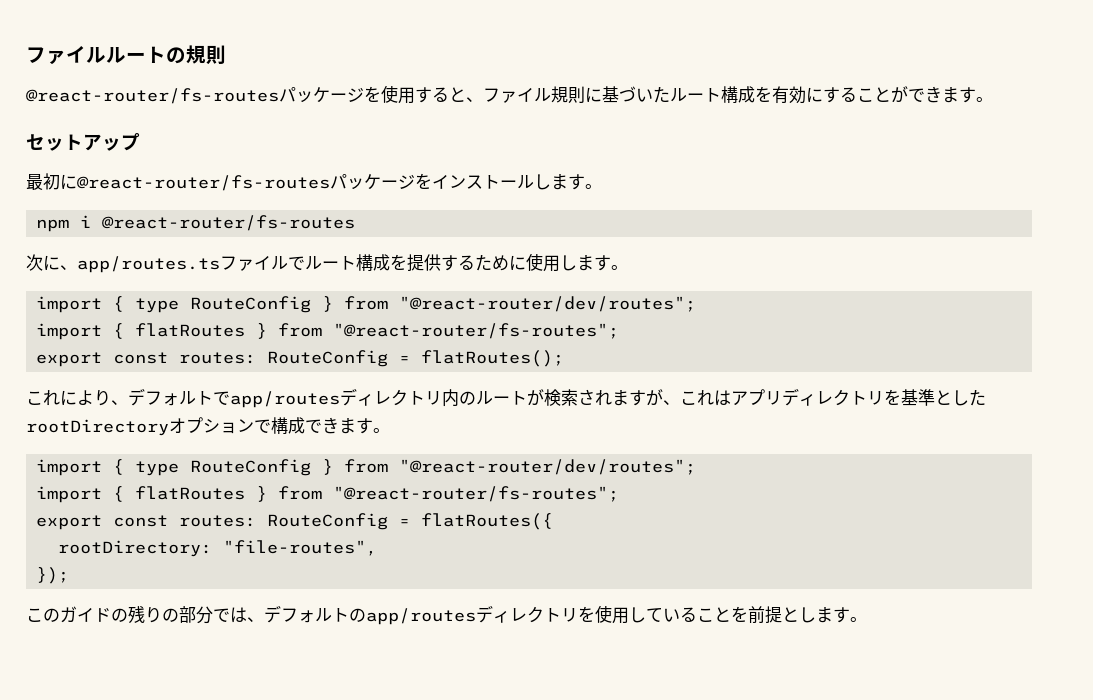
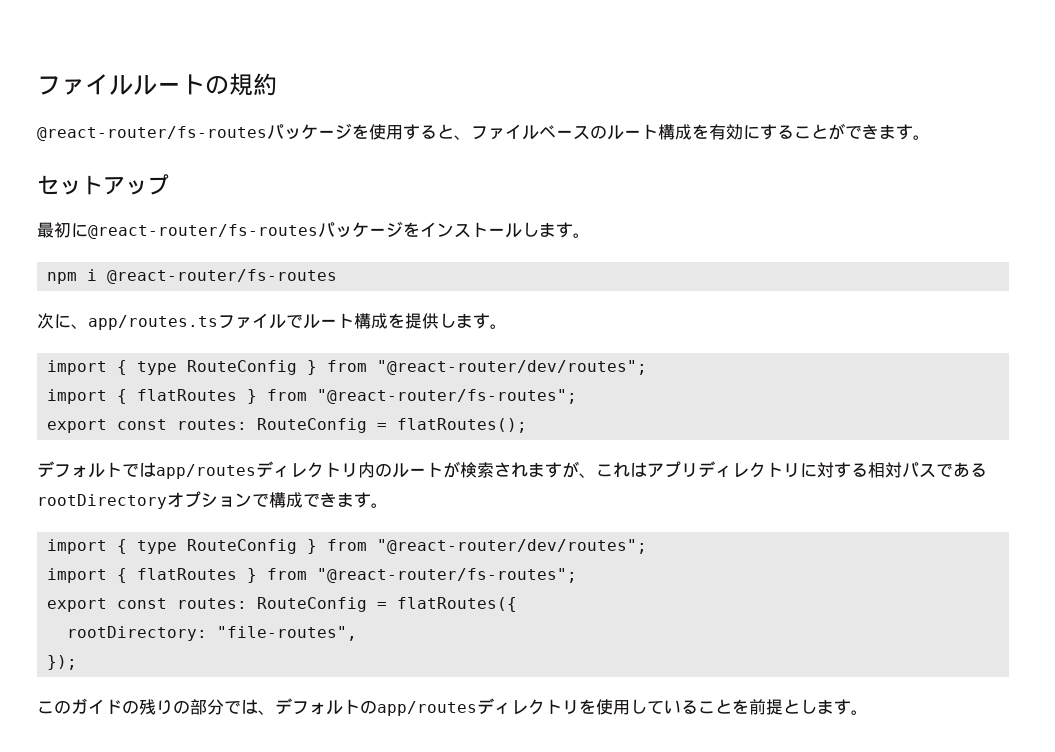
- ファイルルートの規則
+ ファイルルートの規約
- @react-router/fs-routesパッケージを使用すると、ファイル規則に基づいたルート構成を有効にすることができます。
+ @react-router/fs-routesパッケージを使用すると、ファイルベースのルート構成を有効にすることができます。
- 次に、app/routes.tsファイルでルート構成を提供するために使用します。
+ 次に、app/routes.tsファイルでルート構成を提供します。
- これにより、デフォルトでapp/routesディレクトリ内のルートが検索されますが、これはアプリディレクトリを基準としたrootDirectoryオプションで構成できます。
+ デフォルトではapp/routesディレクトリ内のルートが検索されますが、これはアプリディレクトリに対する相対パスであるrootDirectoryオプションで構成できます。

